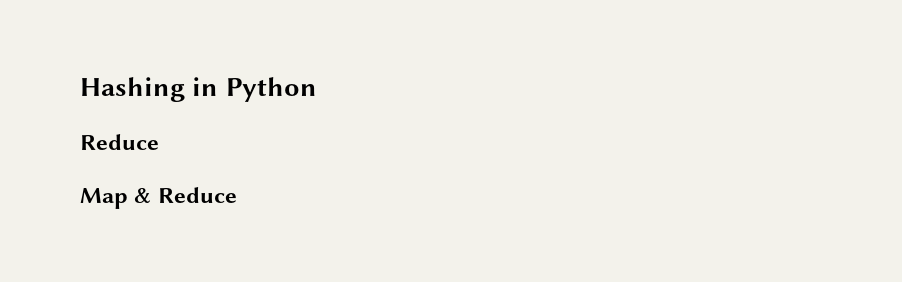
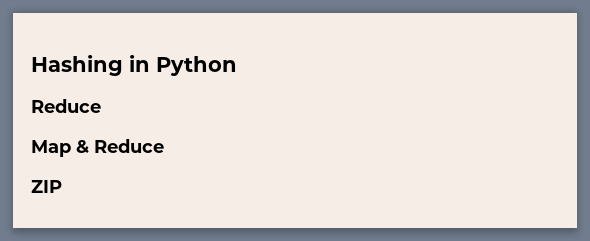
+ ZIP

